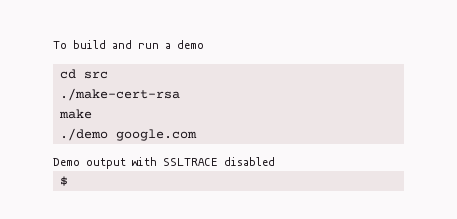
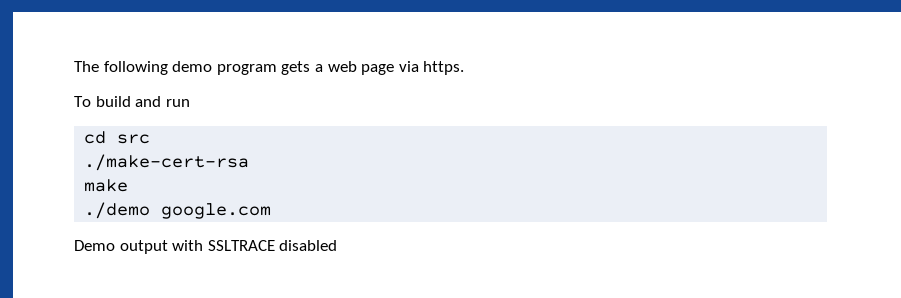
+ The following demo program gets a web page via https.
- To build and run a demo
+ To build and run
- $

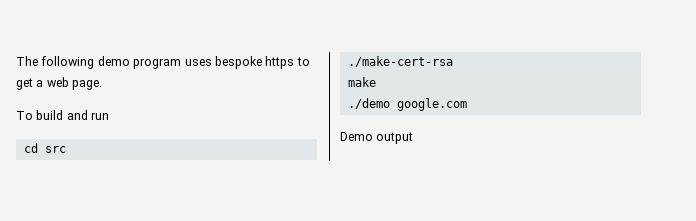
- The following demo program gets a web page via https.
+ The following demo program uses bespoke https to get a web page.
- Demo output with SSLTRACE disabled
+ Demo output

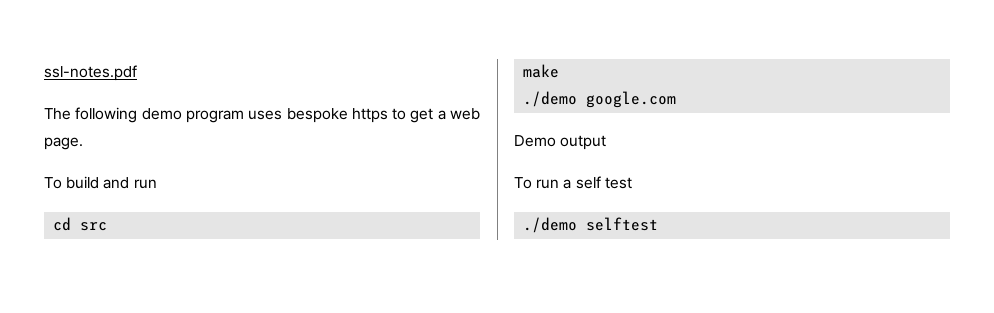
+ ssl-notes.pdf
- ./make-cert-rsa
+ To run a self test
+ ./demo selftest

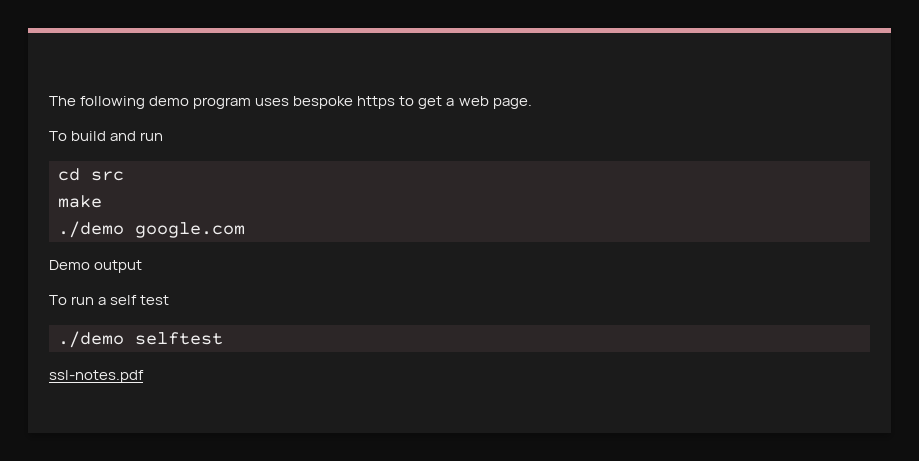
- ssl-notes.pdf
+ ssl-notes.pdf

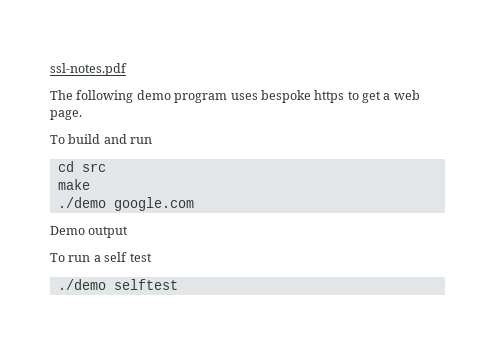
+ ssl-notes.pdf
- ssl-notes.pdf

